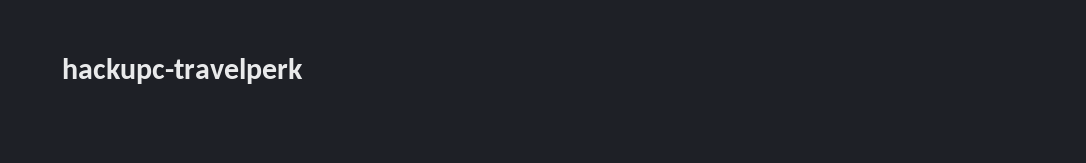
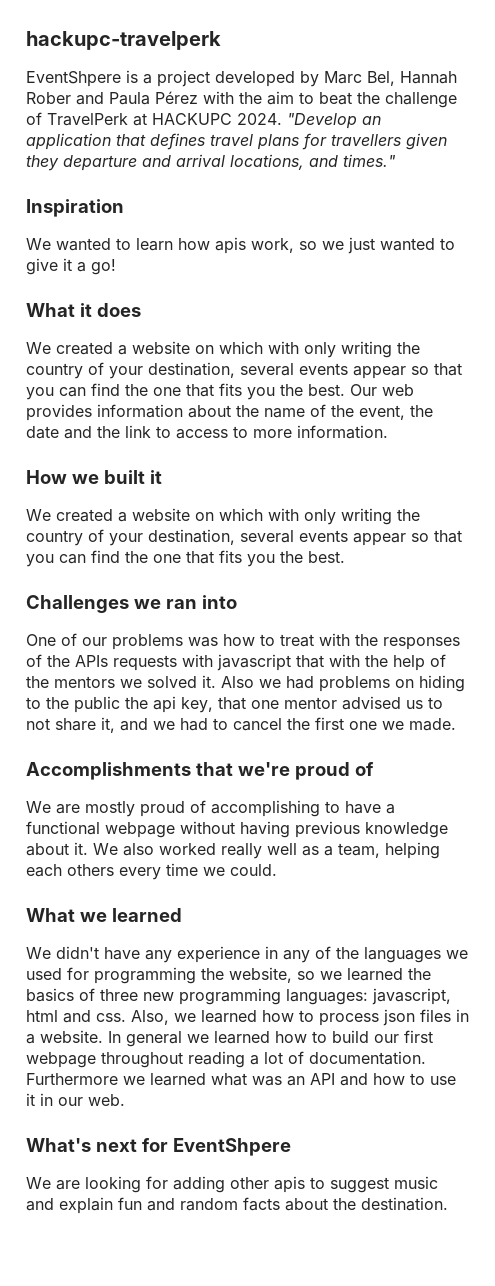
+ EventShpere is a project developed by Marc Bel, Hannah Rober and Paula Pérez with the aim to beat the challenge of TravelPerk at HACKUPC 2024. "Develop an application that defines travel plans for travellers given they departure and arrival locations, and times."
+ Inspiration
+ We wanted to learn how apis work, so we just wanted to give it a go!
+ What it does
+ We created a website on which with only writing the country of your destination, several events appear so that you can find the one that fits you the best. Our web provides information about the name of the event, the date and the link to access to more information.
+ How we built it
+ We created a website on which with only writing the country of your destination, several events appear so that you can find the one that fits you the best.
+ Challenges we ran into
+ One of our problems was how to treat with the responses of the APIs requests with javascript that with the help of the mentors we solved it. Also we had problems on hiding to the public the api key, that one mentor advised us to not share it, and we had to cancel the first one we made.
+ Accomplishments that we're proud of
+ We are mostly proud of accomplishing to have a functional webpage without having previous knowledge about it. We also worked really well as a team, helping each others every time we could.
+ What we learned
+ We didn't have any experience in any of the languages we used for programming the website, so we learned the basics of three new programming languages: javascript, html and css. Also, we learned how to process json files in a website. In general we learned how to build our first webpage throughout reading a lot of documentation. Furthermore we learned what was an API and how to use it in our web.
+ What's next for EventShpere
+ We are looking for adding other apis to suggest music and explain fun and random facts about the destination.

